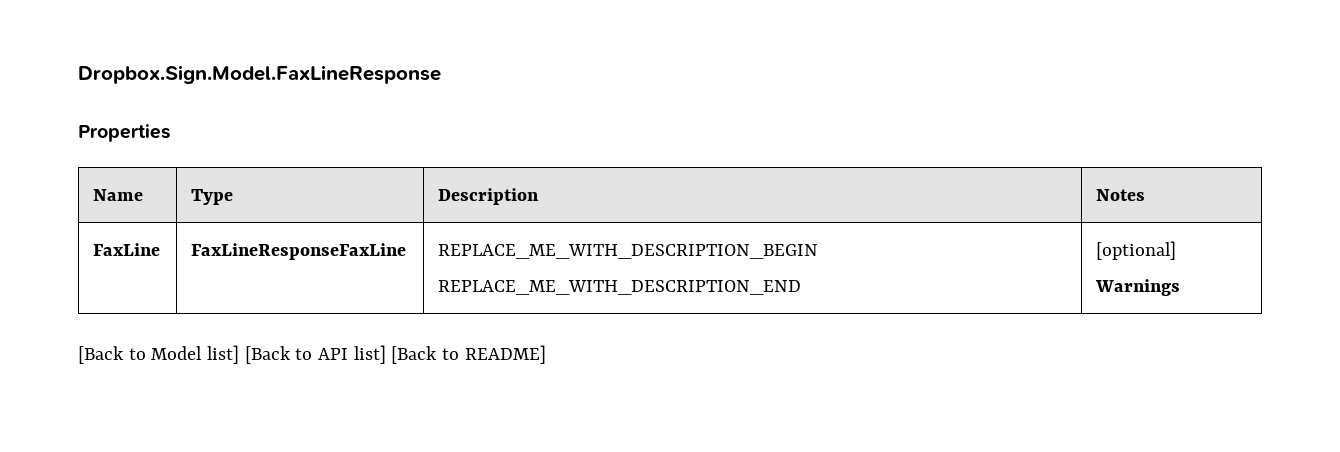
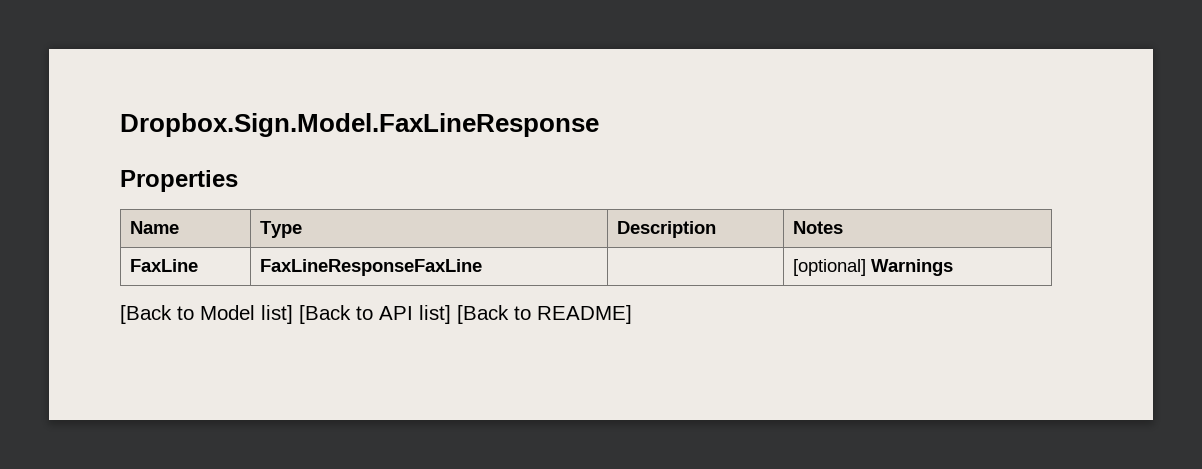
- FaxLine | FaxLineResponseFaxLine | REPLACE_ME_WITH_DESCRIPTION_BEGIN REPLACE_ME_WITH_DESCRIPTION_END | [optional] Warnings
+ FaxLine | FaxLineResponseFaxLine | | [optional] Warnings

